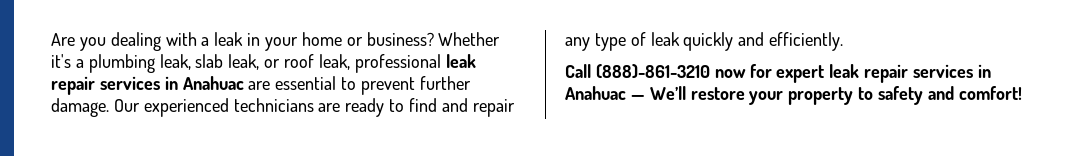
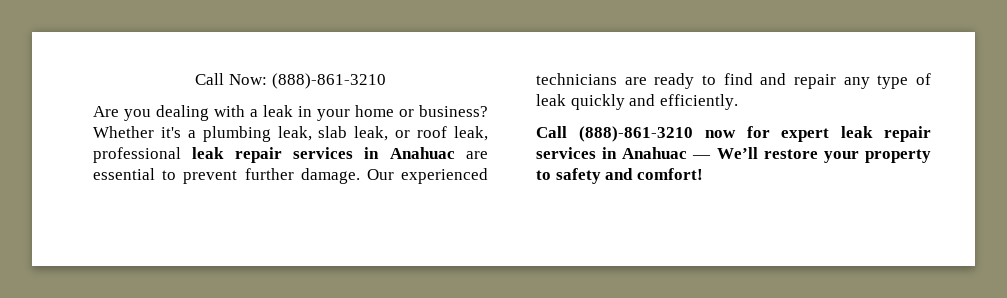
+ Call Now: (888)-861-3210

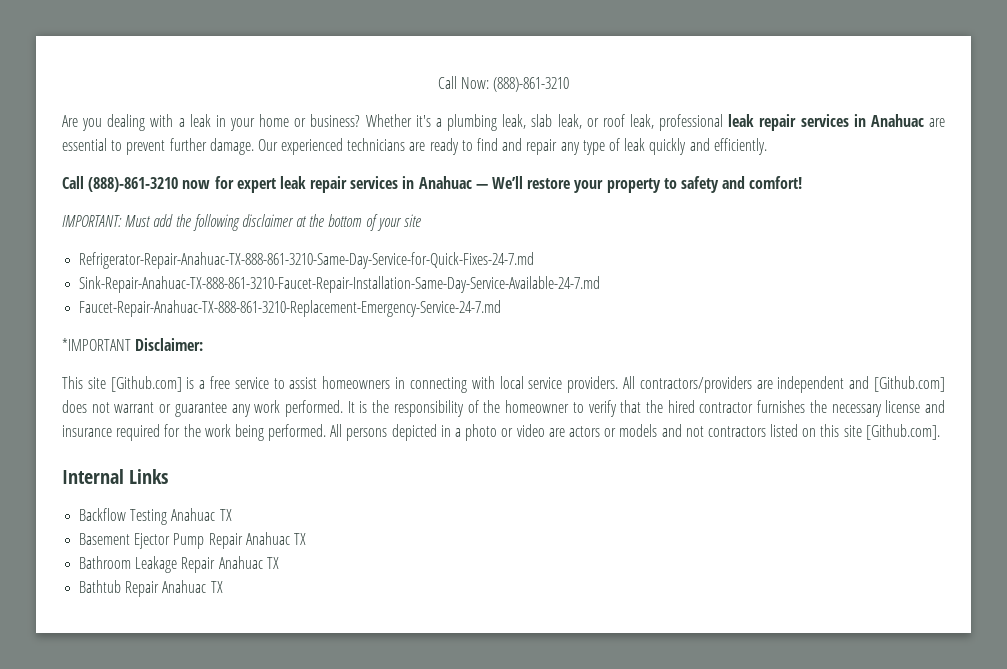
+ IMPORTANT: Must add the following disclaimer at the bottom of your site
+ Refrigerator-Repair-Anahuac-TX-888-861-3210-Same-Day-Service-for-Quick-Fixes-24-7.md
+ Sink-Repair-Anahuac-TX-888-861-3210-Faucet-Repair-Installation-Same-Day-Service-Available-24-7.md
+ Faucet-Repair-Anahuac-TX-888-861-3210-Replacement-Emergency-Service-24-7.md
+ *IMPORTANT Disclaimer:
+ This site [Github.com] is a free service to assist homeowners in connecting with local service providers. All contractors/providers are independent and [Github.com] does not warrant or guarantee any work performed. It is the responsibility of the homeowner to verify that the hired contractor furnishes the necessary license and insurance required for the work being performed. All persons depicted in a photo or video are actors or models and not contractors listed on this site [Github.com].
+ Internal Links
+ Backflow Testing Anahuac TX
+ Basement Ejector Pump Repair Anahuac TX
+ Bathroom Leakage Repair Anahuac TX
+ Bathtub Repair Anahuac TX

